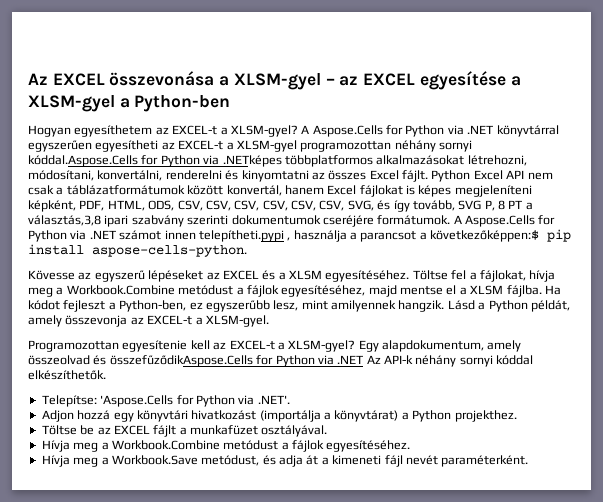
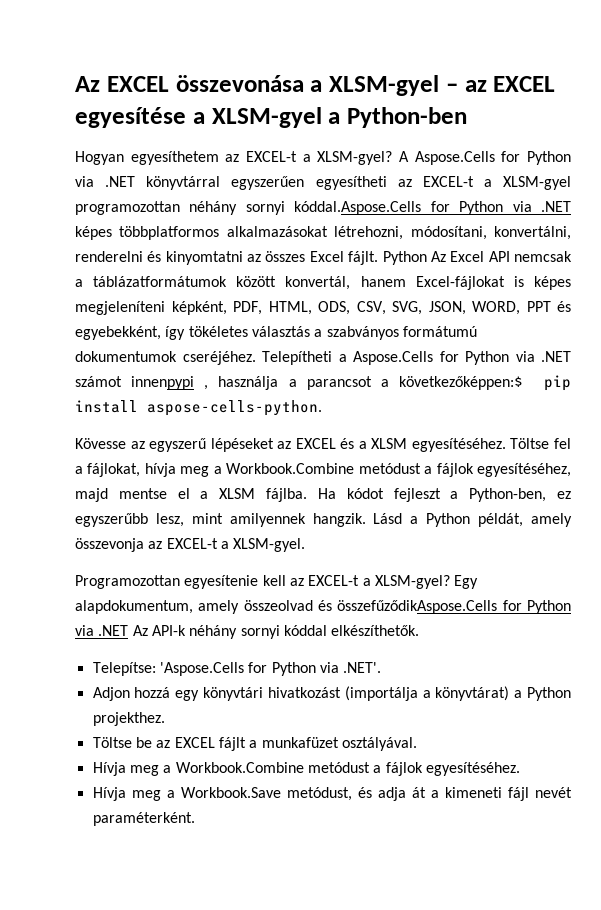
- A Aspose.Cells for Python via .NET könyvtárral egyszerűen egyesítheti az EXCEL-t a XLSM-gyel programozottan néhány sornyi kóddal.Aspose.Cells for Python via .NETképes többplatformos alkalmazásokat létrehozni, módosítani, konvertálni, renderelni és kinyomtatni az összes Excel fájlt.
+ A Aspose.Cells for Python via .NET könyvtárral egyszerűen egyesítheti az EXCEL-t a XLSM-gyel programozottan néhány sornyi kóddal.Aspose.Cells for Python via .NET képes többplatformos alkalmazásokat létrehozni, módosítani, konvertálni, renderelni és kinyomtatni az összes Excel fájlt.
- Python Excel API nem csak a táblázatformátumok között konvertál, hanem Excel fájlokat is képes megjeleníteni képként, PDF, HTML, ODS, CSV, CSV, CSV, CSV, CSV, CSV, SVG, és így tovább, SVG P, 8 PT a választás,3,8 ipari szabvány szerinti dokumentumok cseréjére formátumok. A Aspose.Cells for Python via .NET számot innen telepítheti.pypi , használja a parancsot a következőképpen:$ pip install aspose-cells-python.
+ Python Az Excel API nemcsak a táblázatformátumok között konvertál, hanem Excel-fájlokat is képes megjeleníteni képként, PDF, HTML, ODS, CSV, SVG, JSON, WORD, PPT és egyebekként, így tökéletes választás a szabványos formátumú dokumentumok cseréjéhez. Telepítheti a Aspose.Cells for Python via .NET számot innenpypi , használja a parancsot a következőképpen:$ pip install aspose-cells-python.

